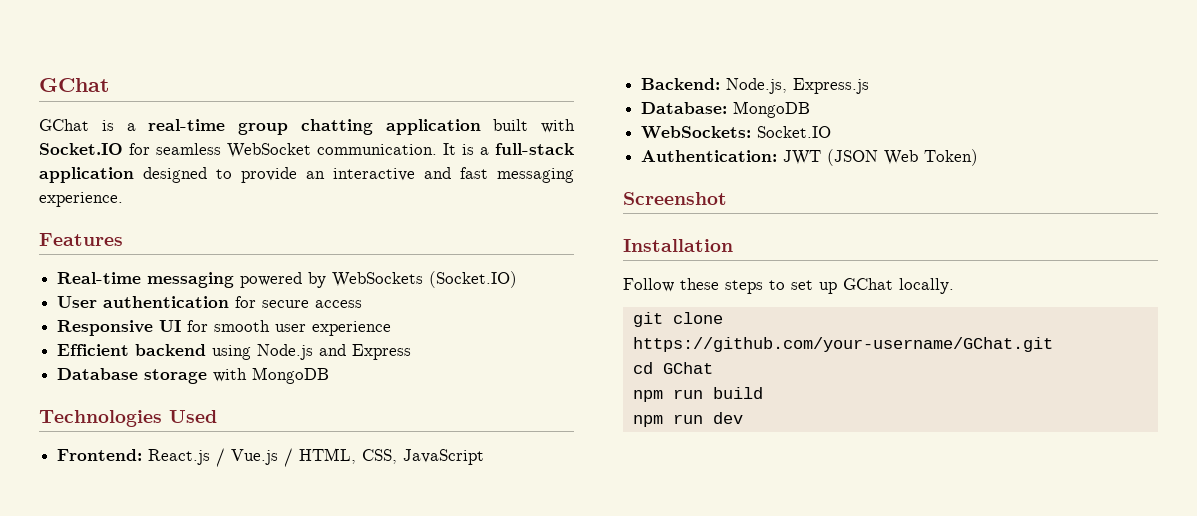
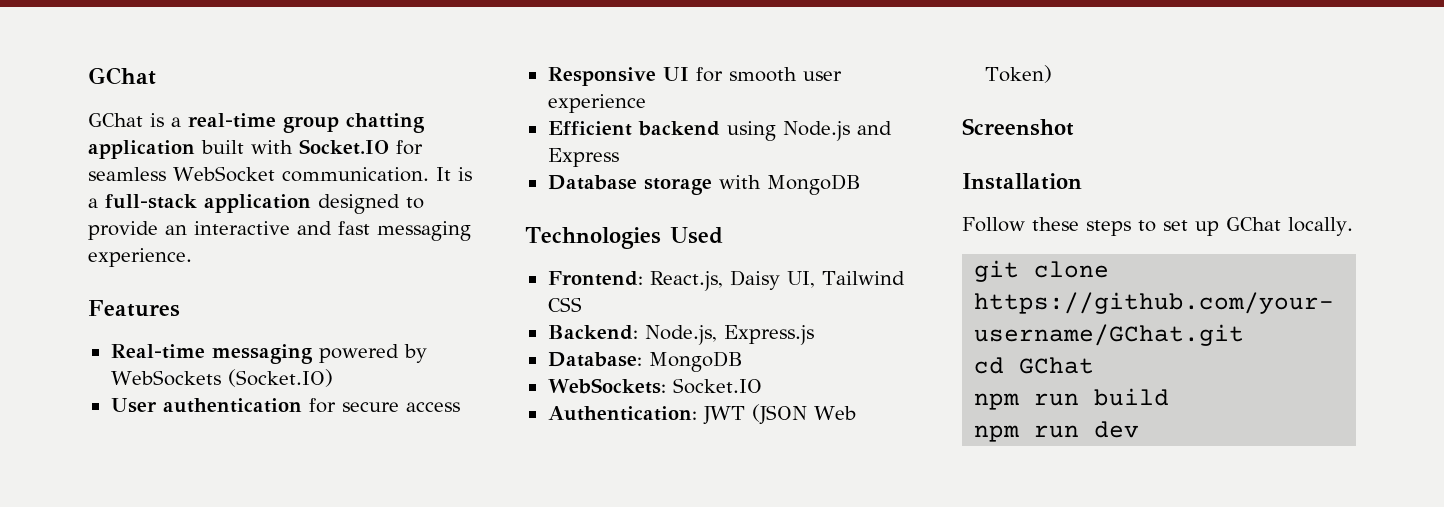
- Frontend: React.js / Vue.js / HTML, CSS, JavaScript
+ Frontend: React.js, Daisy UI, Tailwind CSS

